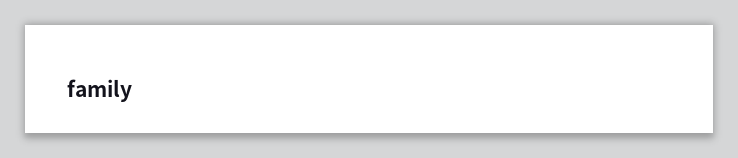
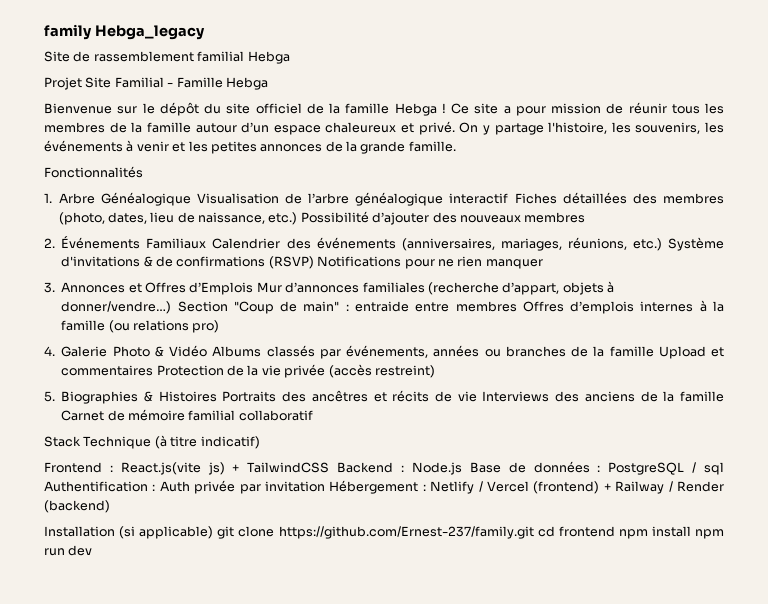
- family
+ family Hebga_legacy
+ Site de rassemblement familial Hebga
+ Projet Site Familial - Famille Hebga
+ Bienvenue sur le dépôt du site officiel de la famille Hebga ! Ce site a pour mission de réunir tous les membres de la famille autour d’un espace chaleureux et privé. On y partage l'histoire, les souvenirs, les événements à venir et les petites annonces de la grande famille.
+ Fonctionnalités
+ 1. Arbre Généalogique Visualisation de l’arbre généalogique interactif Fiches détaillées des membres (photo, dates, lieu de naissance, etc.) Possibilité d’ajouter des nouveaux membres
+ 2. Événements Familiaux Calendrier des événements (anniversaires, mariages, réunions, etc.) Système d'invitations & de confirmations (RSVP) Notifications pour ne rien manquer
+ 3. Annonces et Offres d’Emplois Mur d’annonces familiales (recherche d’appart, objets à donner/vendre…) Section "Coup de main" : entraide entre membres Offres d’emplois internes à la famille (ou relations pro)
+ 4. Galerie Photo & Vidéo Albums classés par événements, années ou branches de la famille Upload et commentaires Protection de la vie privée (accès restreint)
+ 5. Biographies & Histoires Portraits des ancêtres et récits de vie Interviews des anciens de la famille Carnet de mémoire familial collaboratif
+ Stack Technique (à titre indicatif)
+ Frontend : React.js(vite js) + TailwindCSS Backend : Node.js Base de données : PostgreSQL / sql Authentification : Auth privée par invitation Hébergement : Netlify / Vercel (frontend) + Railway / Render (backend)
+ Installation (si applicable) git clone https://github.com/Ernest-237/family.git cd frontend npm install npm run dev

